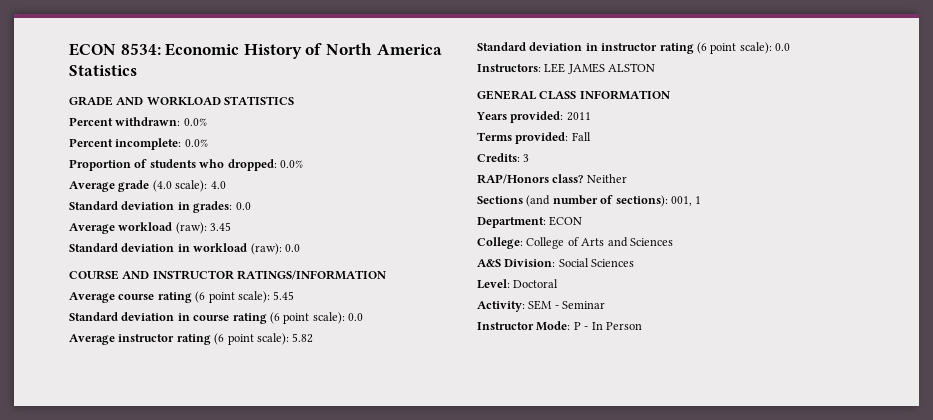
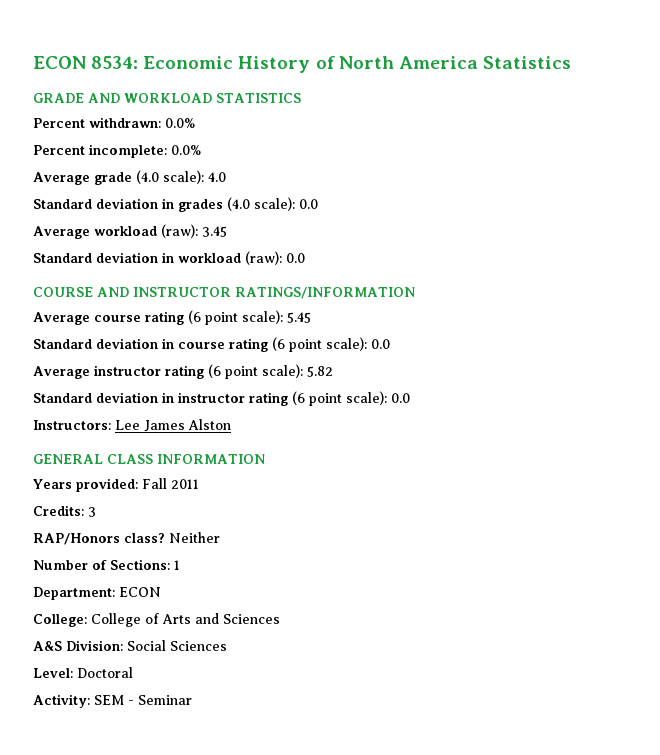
- Proportion of students who dropped: 0.0%
- Standard deviation in grades: 0.0
+ Standard deviation in grades (4.0 scale): 0.0
- Instructors: LEE JAMES ALSTON
+ Instructors: Lee James Alston
- Years provided: 2011
+ Years provided: Fall 2011
- Terms provided: Fall
- Sections (and number of sections): 001, 1
+ Number of Sections: 1
- Instructor Mode: P - In Person

